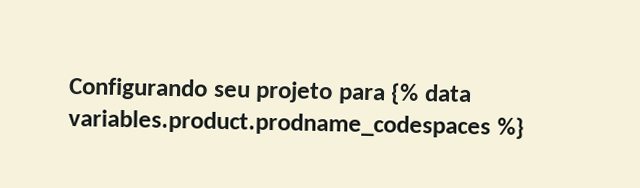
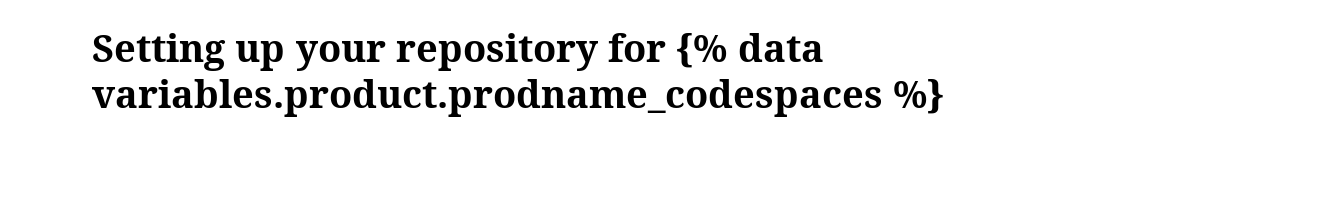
- Configurando seu projeto para {% data variables.product.prodname_codespaces %}
+ Setting up your repository for {% data variables.product.prodname_codespaces %}

